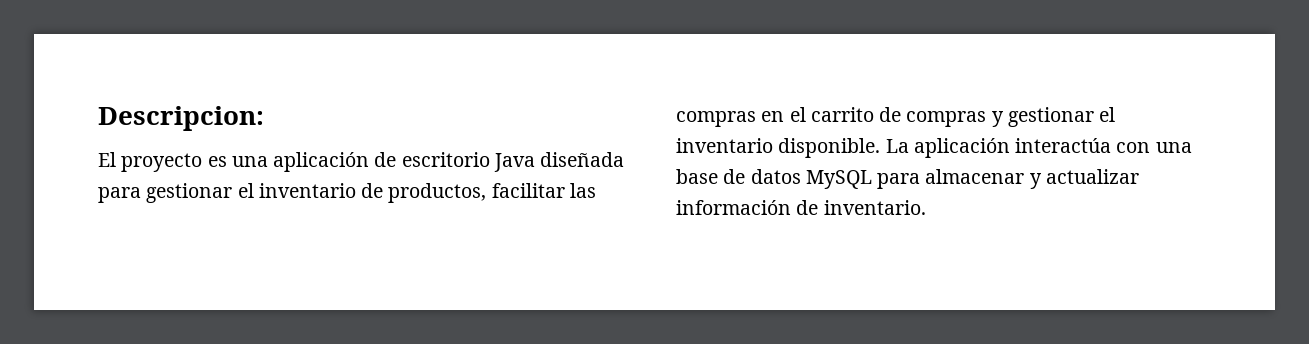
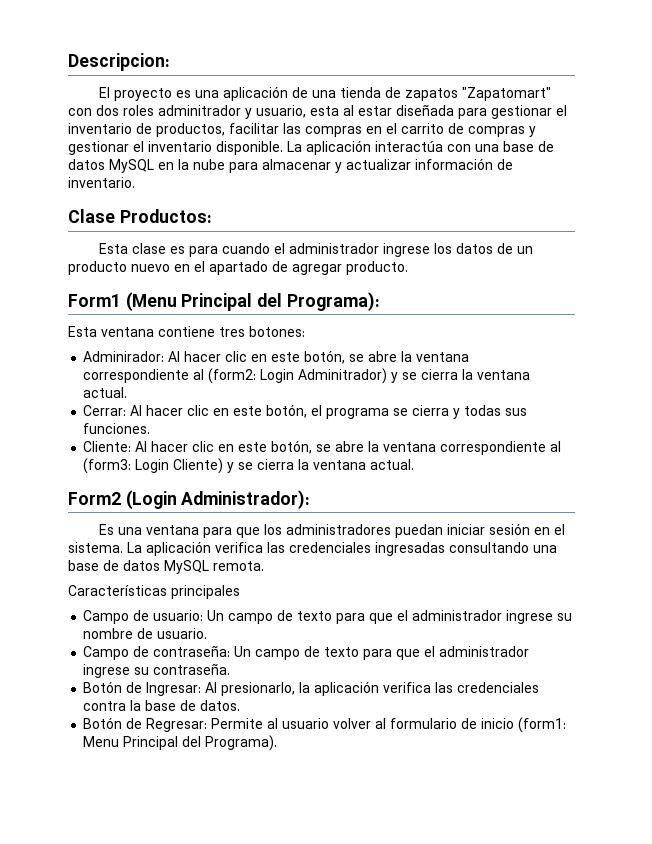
- El proyecto es una aplicación de escritorio Java diseñada para gestionar el inventario de productos, facilitar las compras en el carrito de compras y gestionar el inventario disponible.
+ El proyecto es una aplicación de una tienda de zapatos "Zapatomart" con dos roles adminitrador y usuario, esta al estar diseñada para gestionar el inventario de productos, facilitar las compras en el carrito de compras y gestionar el inventario disponible.
- La aplicación interactúa con una base de datos MySQL para almacenar y actualizar información de inventario.
+ La aplicación interactúa con una base de datos MySQL en la nube para almacenar y actualizar información de inventario.
+ Clase Productos:
+ Esta clase es para cuando el administrador ingrese los datos de un producto nuevo en el apartado de agregar producto.
+ Form1 (Menu Principal del Programa):
+ Esta ventana contiene tres botones:
+ Adminirador: Al hacer clic en este botón, se abre la ventana correspondiente al (form2: Login Adminitrador) y se cierra la ventana actual.
+ Cerrar: Al hacer clic en este botón, el programa se cierra y todas sus funciones.
+ Cliente: Al hacer clic en este botón, se abre la ventana correspondiente al (form3: Login Cliente) y se cierra la ventana actual.
+ Form2 (Login Administrador):
+ Es una ventana para que los administradores puedan iniciar sesión en el sistema. La aplicación verifica las credenciales ingresadas consultando una base de datos MySQL remota.
+ Características principales
+ Campo de usuario: Un campo de texto para que el administrador ingrese su nombre de usuario.
+ Campo de contraseña: Un campo de texto para que el administrador ingrese su contraseña.
+ Botón de Ingresar: Al presionarlo, la aplicación verifica las credenciales contra la base de datos.
+ Botón de Regresar: Permite al usuario volver al formulario de inicio (form1: Menu Principal del Programa).

